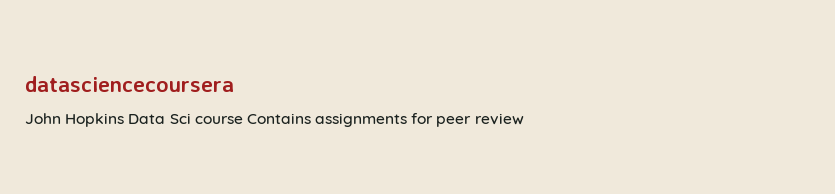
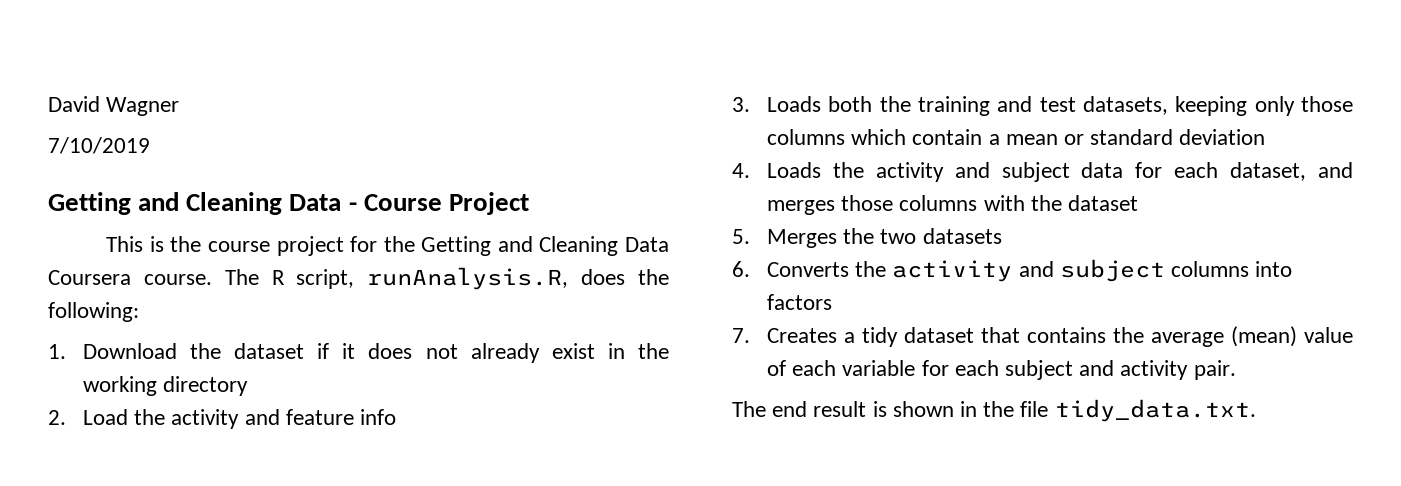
- datasciencecoursera
- John Hopkins Data Sci course Contains assignments for peer review
+ David Wagner
+ 7/10/2019
+ Getting and Cleaning Data - Course Project
+ This is the course project for the Getting and Cleaning Data Coursera course. The R script, runAnalysis.R, does the following:
+ 1. Download the dataset if it does not already exist in the working directory
+ 2. Load the activity and feature info
+ 3. Loads both the training and test datasets, keeping only those columns which contain a mean or standard deviation
+ 4. Loads the activity and subject data for each dataset, and merges those columns with the dataset
+ 5. Merges the two datasets
+ 6. Converts the activity and subject columns into factors
+ 7. Creates a tidy dataset that contains the average (mean) value of each variable for each subject and activity pair.
+ The end result is shown in the file tidy_data.txt.

